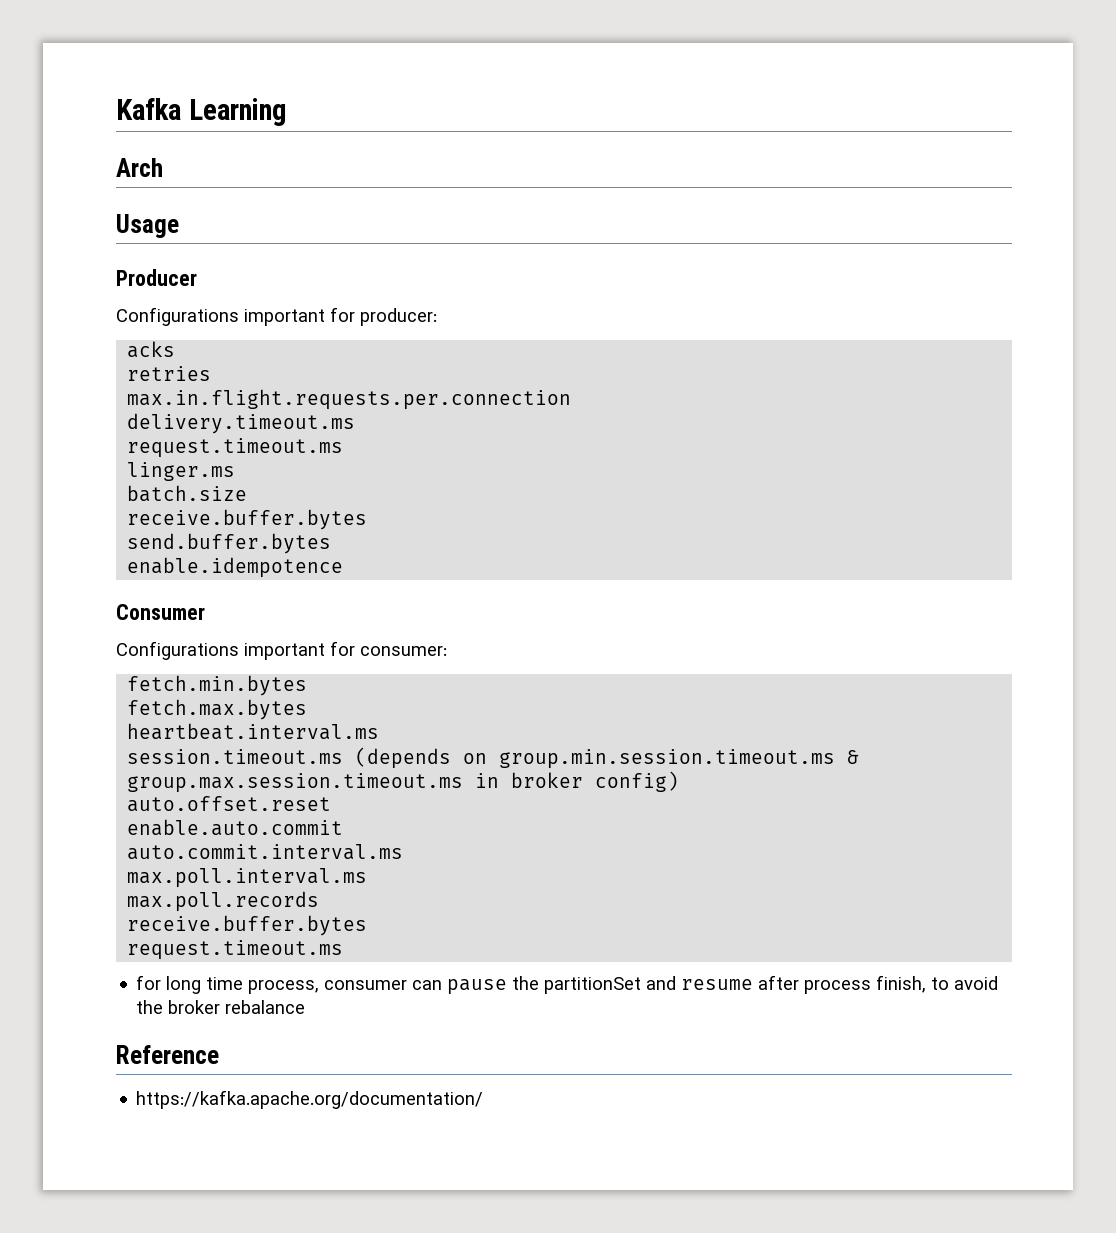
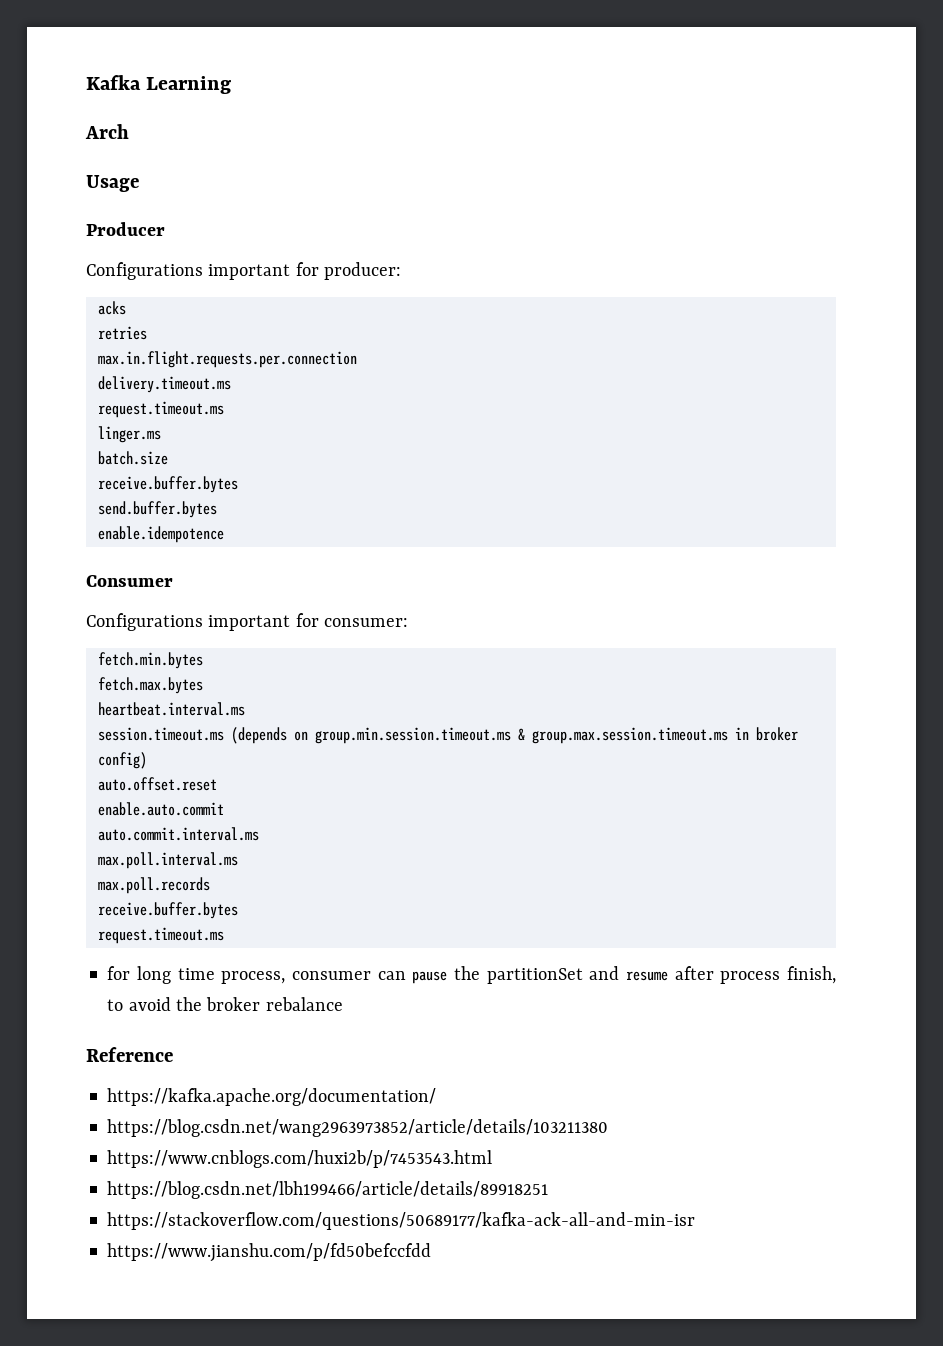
+ https://blog.csdn.net/wang2963973852/article/details/103211380
+ https://www.cnblogs.com/huxi2b/p/7453543.html
+ https://blog.csdn.net/lbh199466/article/details/89918251
+ https://stackoverflow.com/questions/50689177/kafka-ack-all-and-min-isr
+ https://www.jianshu.com/p/fd50befccfdd

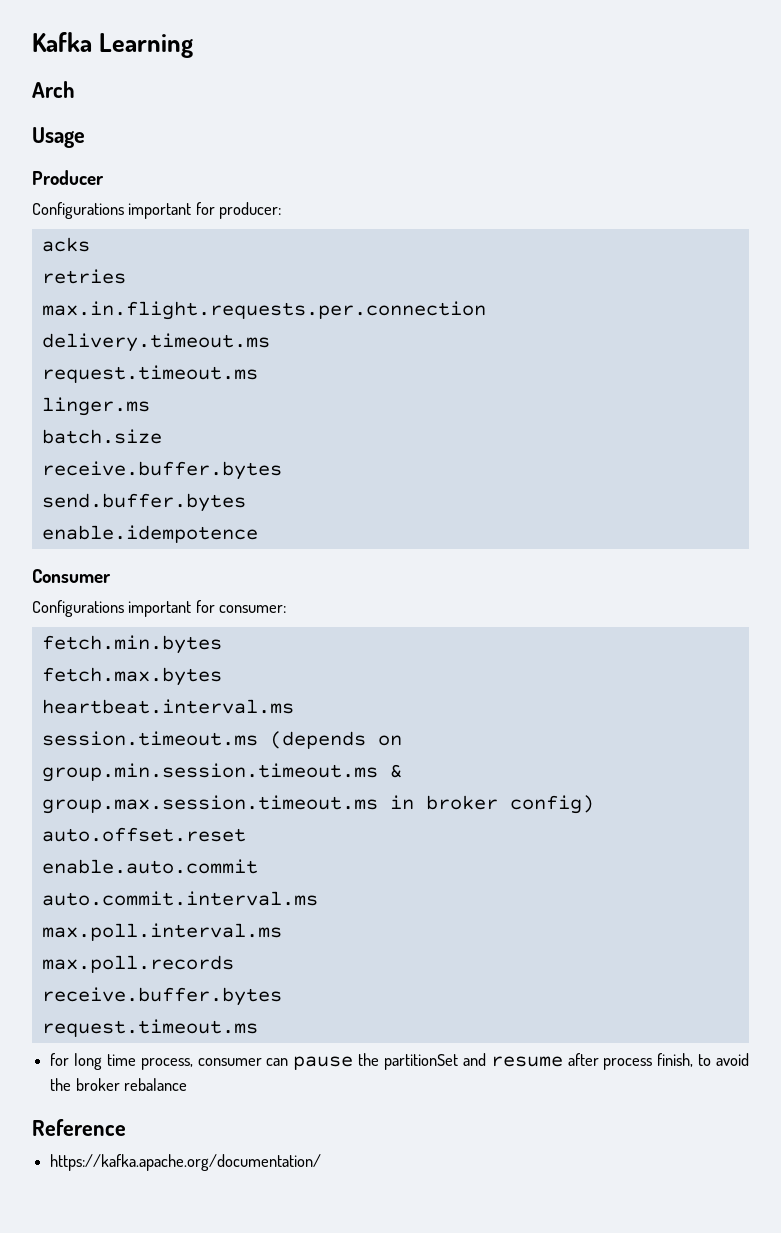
- https://blog.csdn.net/wang2963973852/article/details/103211380
- https://www.cnblogs.com/huxi2b/p/7453543.html
- https://blog.csdn.net/lbh199466/article/details/89918251
- https://stackoverflow.com/questions/50689177/kafka-ack-all-and-min-isr
- https://www.jianshu.com/p/fd50befccfdd

